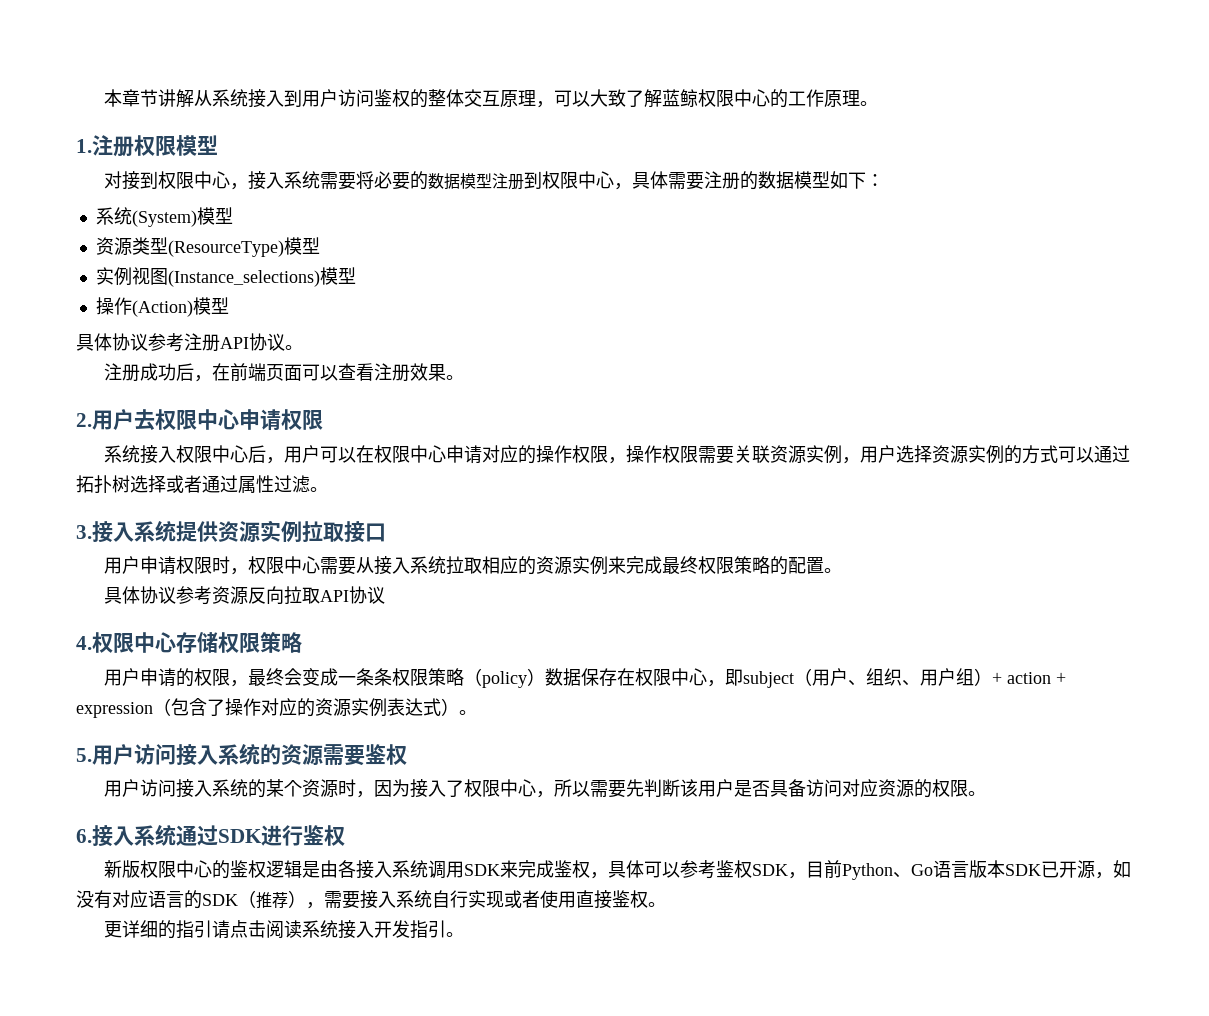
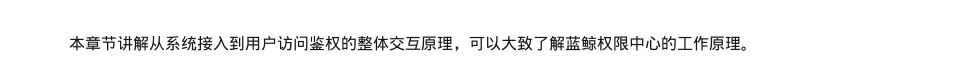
- 1.注册权限模型
- 对接到权限中心，接入系统需要将必要的数据模型注册到权限中心，具体需要注册的数据模型如下：
- 系统(System)模型
- 资源类型(ResourceType)模型
- 实例视图(Instance_selections)模型
- 操作(Action)模型
- 具体协议参考注册API协议。
- 注册成功后，在前端页面可以查看注册效果。
- 2.用户去权限中心申请权限
- 系统接入权限中心后，用户可以在权限中心申请对应的操作权限，操作权限需要关联资源实例，用户选择资源实例的方式可以通过拓扑树选择或者通过属性过滤。
- 3.接入系统提供资源实例拉取接口
- 用户申请权限时，权限中心需要从接入系统拉取相应的资源实例来完成最终权限策略的配置。
- 具体协议参考资源反向拉取API协议
- 4.权限中心存储权限策略
- 用户申请的权限，最终会变成一条条权限策略（policy）数据保存在权限中心，即subject（用户、组织、用户组）+ action + expression（包含了操作对应的资源实例表达式）。
- 5.用户访问接入系统的资源需要鉴权
- 用户访问接入系统的某个资源时，因为接入了权限中心，所以需要先判断该用户是否具备访问对应资源的权限。
- 6.接入系统通过SDK进行鉴权
- 新版权限中心的鉴权逻辑是由各接入系统调用SDK来完成鉴权，具体可以参考鉴权SDK，目前Python、Go语言版本SDK已开源，如没有对应语言的SDK（推荐），需要接入系统自行实现或者使用直接鉴权。
- 更详细的指引请点击阅读系统接入开发指引。

